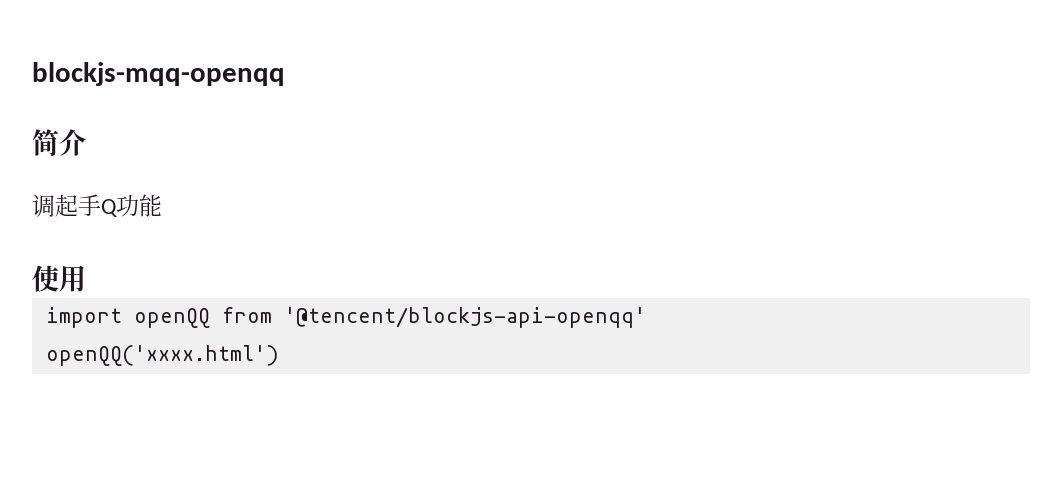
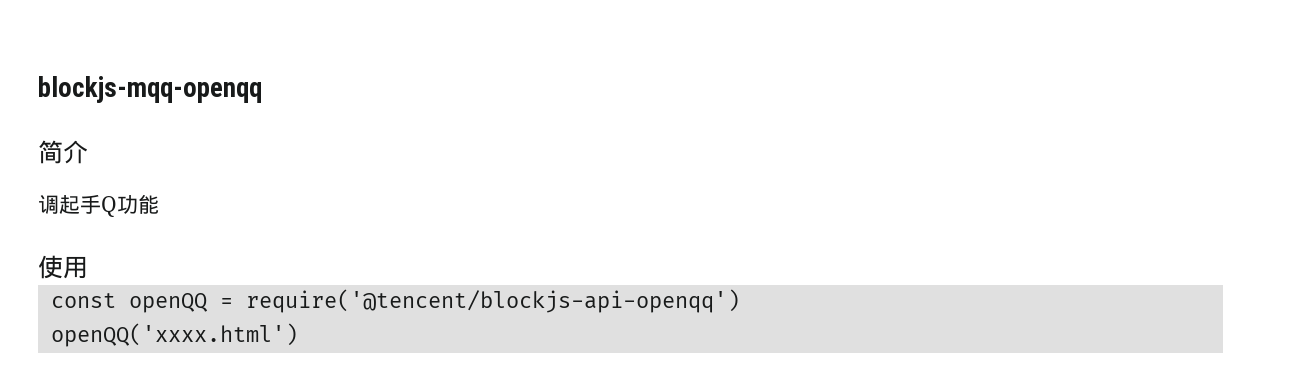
- import openQQ from '@tencent/blockjs-api-openqq'
+ const openQQ = require('@tencent/blockjs-api-openqq')

